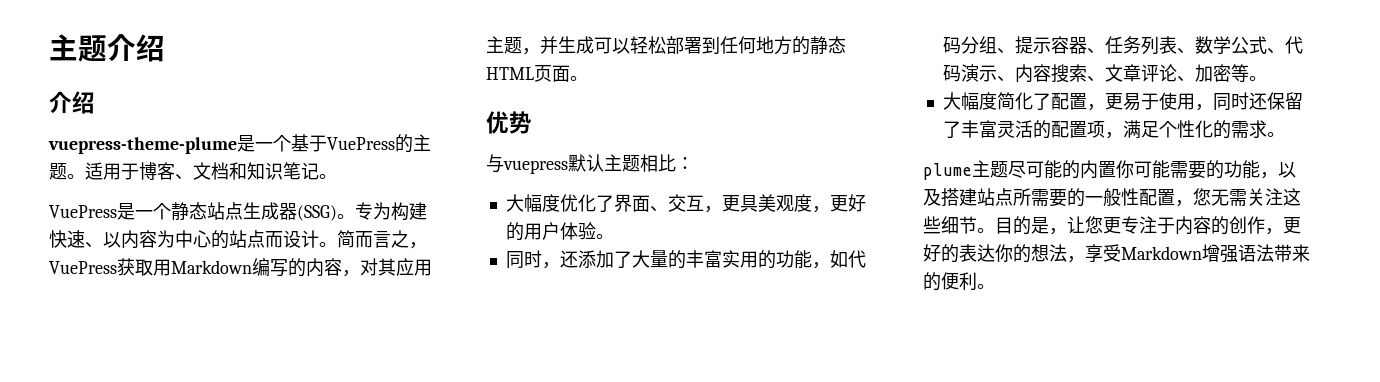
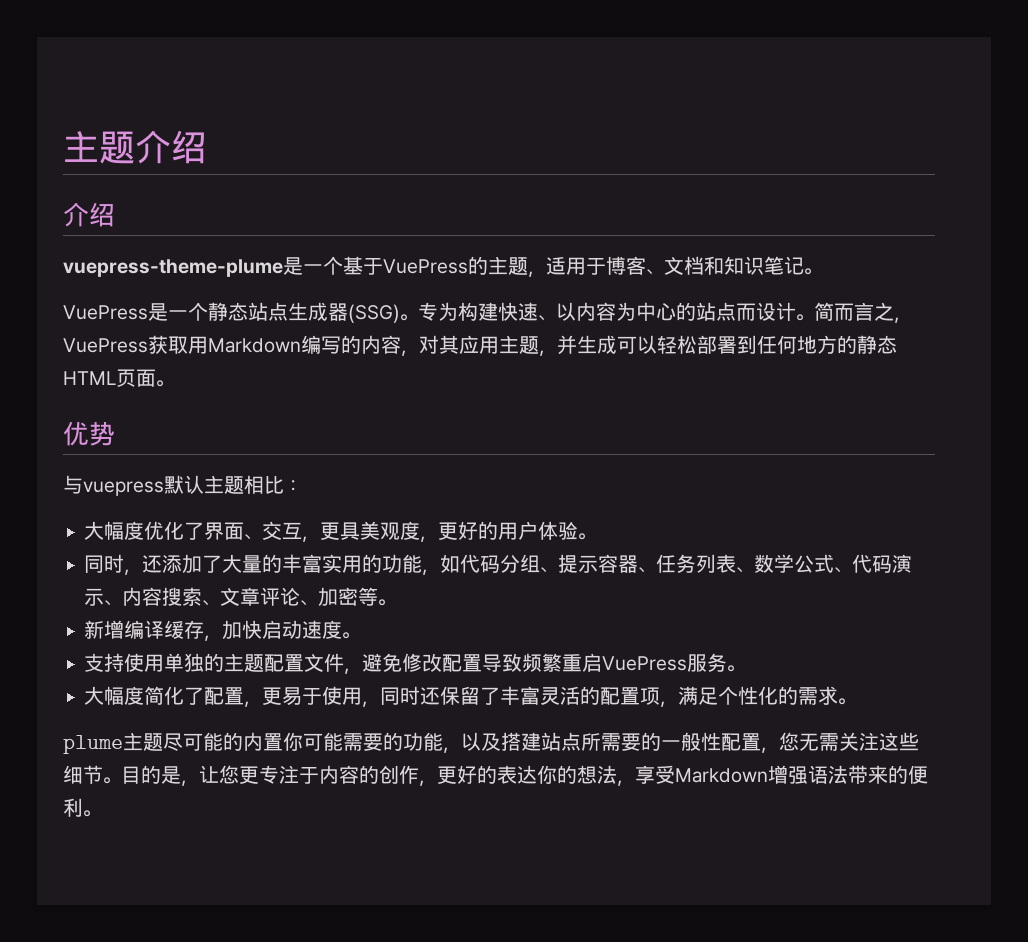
- vuepress-theme-plume是一个基于VuePress的主题。适用于博客、文档和知识笔记。
+ vuepress-theme-plume是一个基于VuePress的主题，适用于博客、文档和知识笔记。
+ 新增编译缓存，加快启动速度。
+ 支持使用单独的主题配置文件，避免修改配置导致频繁重启VuePress服务。

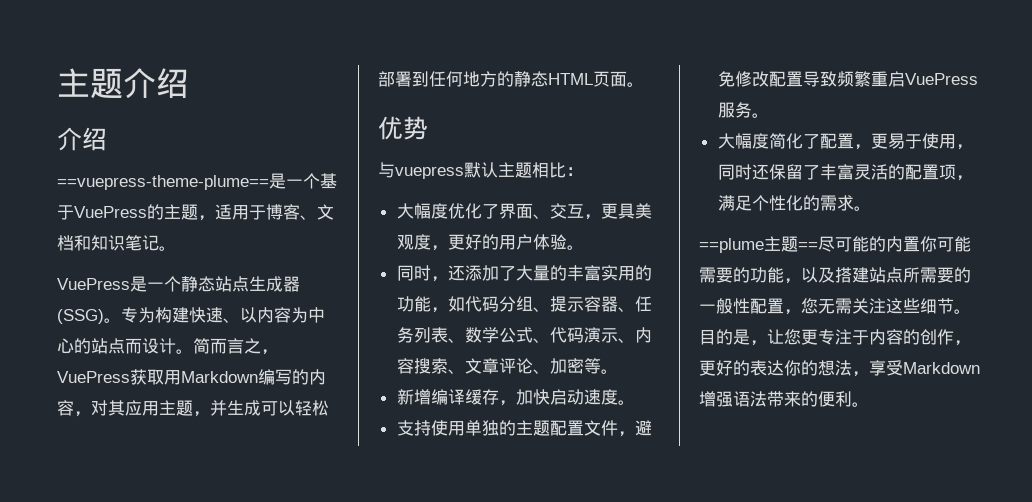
- vuepress-theme-plume是一个基于VuePress的主题，适用于博客、文档和知识笔记。
+ ==vuepress-theme-plume==是一个基于VuePress的主题，适用于博客、文档和知识笔记。
- plume主题尽可能的内置你可能需要的功能，以及搭建站点所需要的一般性配置，您无需关注这些细节。
+ ==plume主题==尽可能的内置你可能需要的功能，以及搭建站点所需要的一般性配置，您无需关注这些细节。

